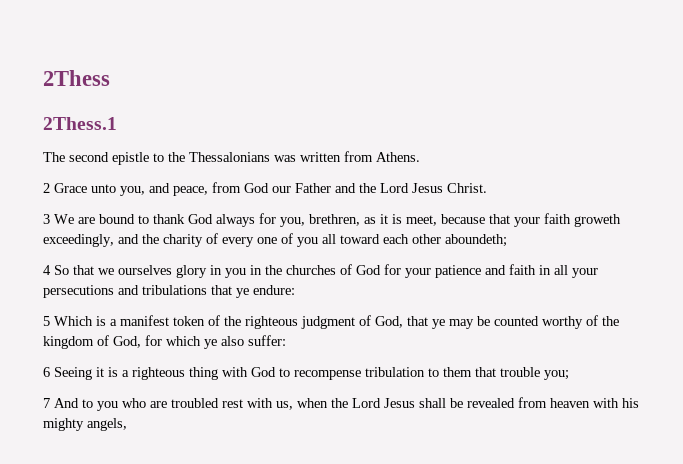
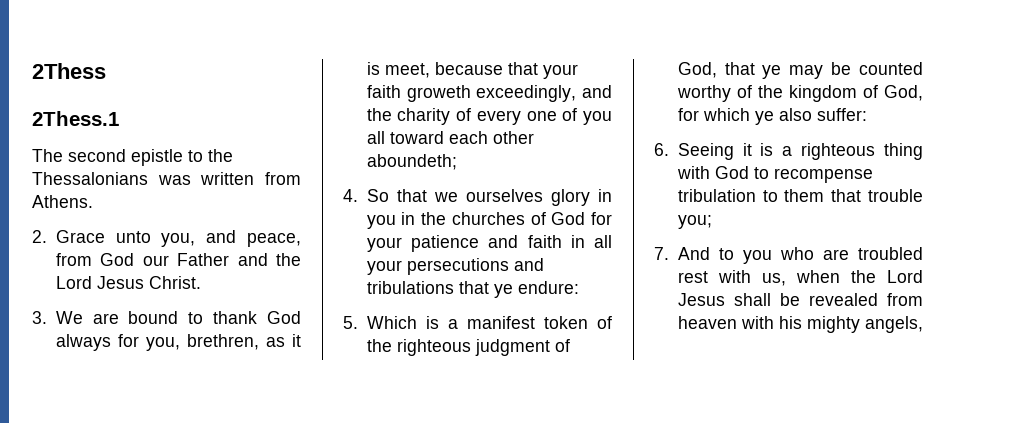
- 2 Grace unto you, and peace, from God our Father and the Lord Jesus Christ.
+ 2. Grace unto you, and peace, from God our Father and the Lord Jesus Christ.
- 3 We are bound to thank God always for you, brethren, as it is meet, because that your faith groweth exceedingly, and the charity of every one of you all toward each other aboundeth;
+ 3. We are bound to thank God always for you, brethren, as it is meet, because that your faith groweth exceedingly, and the charity of every one of you all toward each other aboundeth;
- 4 So that we ourselves glory in you in the churches of God for your patience and faith in all your persecutions and tribulations that ye endure:
+ 4. So that we ourselves glory in you in the churches of God for your patience and faith in all your persecutions and tribulations that ye endure:
- 5 Which is a manifest token of the righteous judgment of God, that ye may be counted worthy of the kingdom of God, for which ye also suffer:
+ 5. Which is a manifest token of the righteous judgment of God, that ye may be counted worthy of the kingdom of God, for which ye also suffer:
- 6 Seeing it is a righteous thing with God to recompense tribulation to them that trouble you;
+ 6. Seeing it is a righteous thing with God to recompense tribulation to them that trouble you;
- 7 And to you who are troubled rest with us, when the Lord Jesus shall be revealed from heaven with his mighty angels,
+ 7. And to you who are troubled rest with us, when the Lord Jesus shall be revealed from heaven with his mighty angels,

